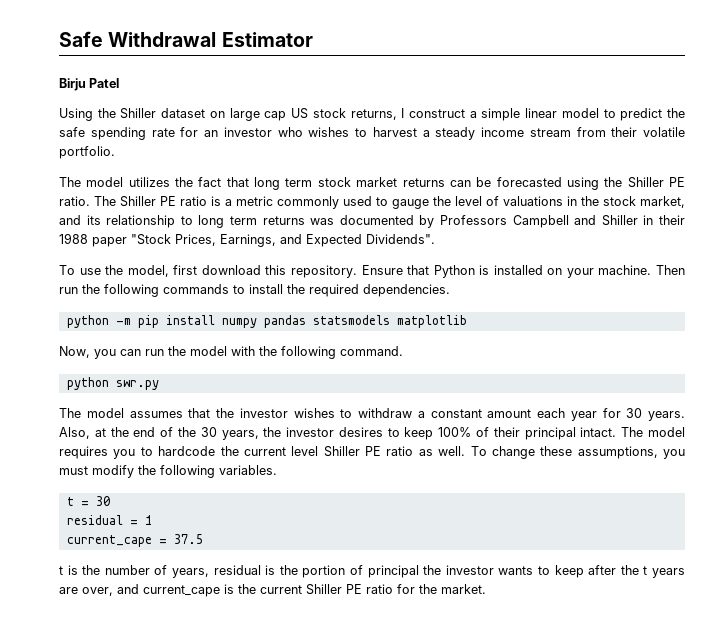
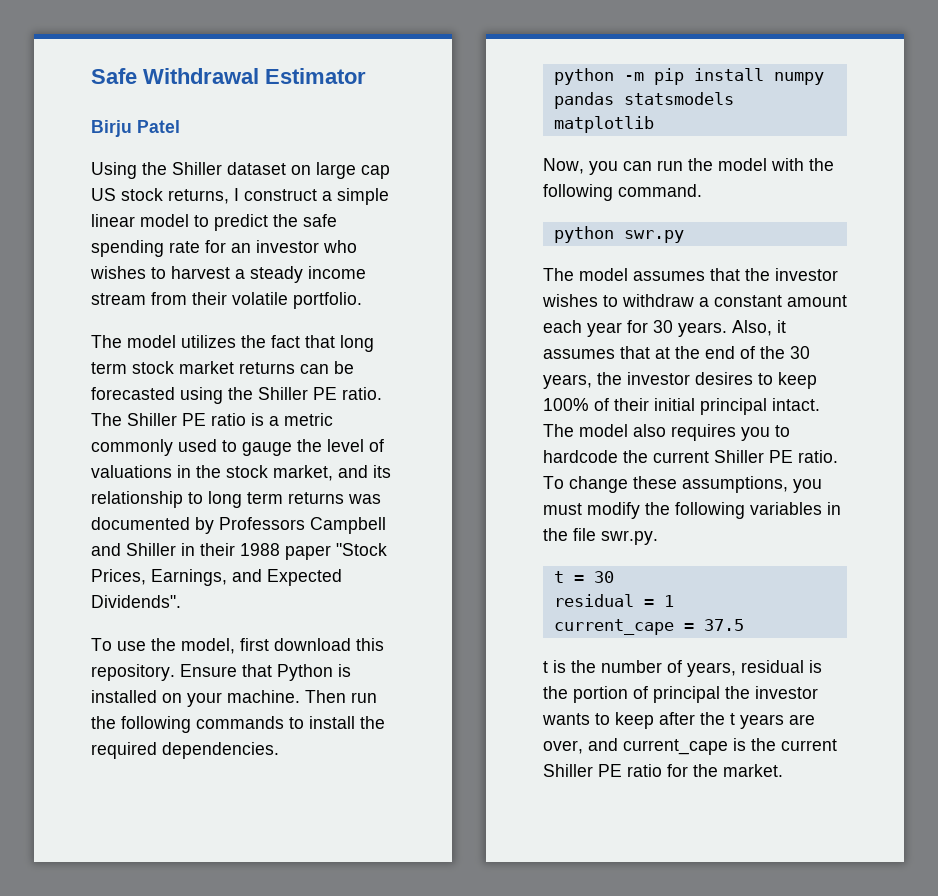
- Also, at the end of the 30 years, the investor desires to keep 100% of their principal intact.
+ Also, it assumes that at the end of the 30 years, the investor desires to keep 100% of their initial principal intact.
- The model requires you to hardcode the current level Shiller PE ratio as well.
+ The model also requires you to hardcode the current Shiller PE ratio.
- To change these assumptions, you must modify the following variables.
+ To change these assumptions, you must modify the following variables in the file swr.py.

